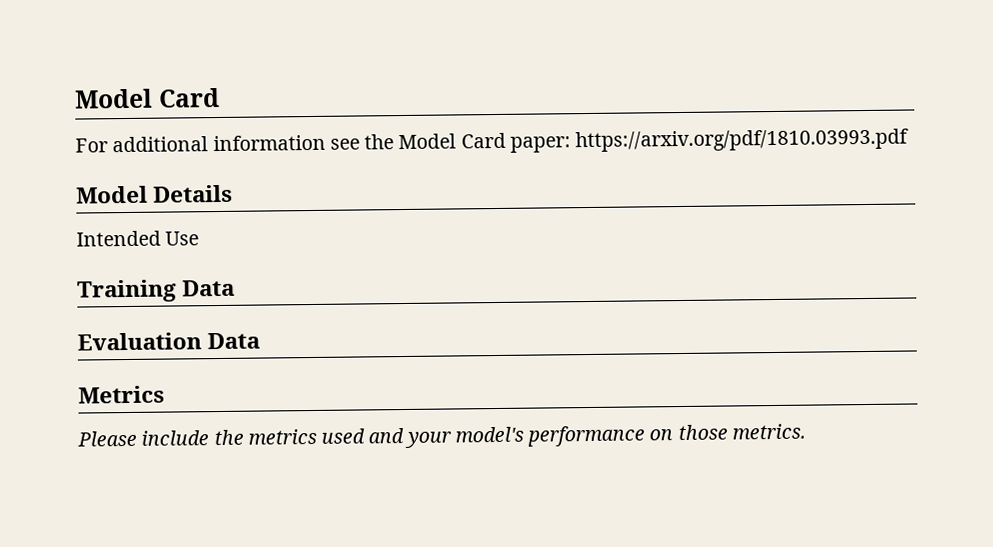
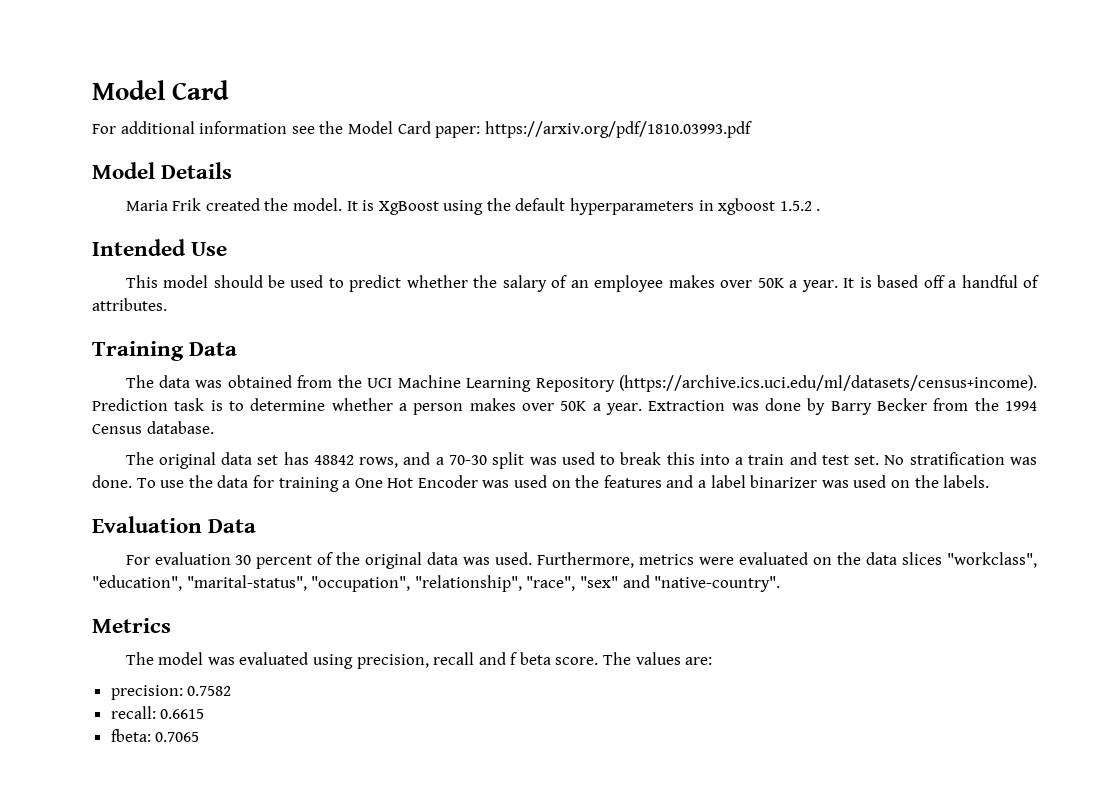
+ Maria Frik created the model. It is XgBoost using the default hyperparameters in xgboost 1.5.2 .
  Intended Use
+ This model should be used to predict whether the salary of an employee makes over 50K a year. It is based off a handful of attributes.
  Training Data
+ The data was obtained from the UCI Machine Learning Repository (https://archive.ics.uci.edu/ml/datasets/census+income). Prediction task is to determine whether a person makes over 50K a year. Extraction was done by Barry Becker from the 1994 Census database.
+ The original data set has 48842 rows, and a 70-30 split was used to break this into a train and test set. No stratification was done. To use the data for training a One Hot Encoder was used on the features and a label binarizer was used on the labels.
  Evaluation Data
+ For evaluation 30 percent of the original data was used. Furthermore, metrics were evaluated on the data slices "workclass", "education", "marital-status", "occupation", "relationship", "race", "sex" and "native-country".
  Metrics
- Please include the metrics used and your model's performance on those metrics.
+ The model was evaluated using precision, recall and f beta score. The values are:
+ precision: 0.7582
+ recall: 0.6615
+ fbeta: 0.7065

